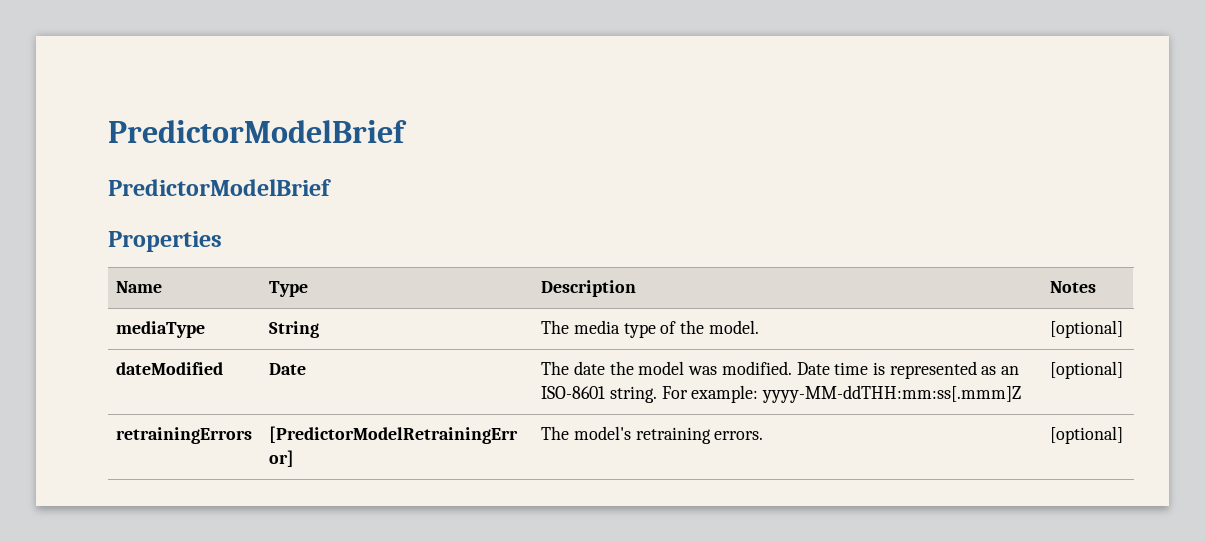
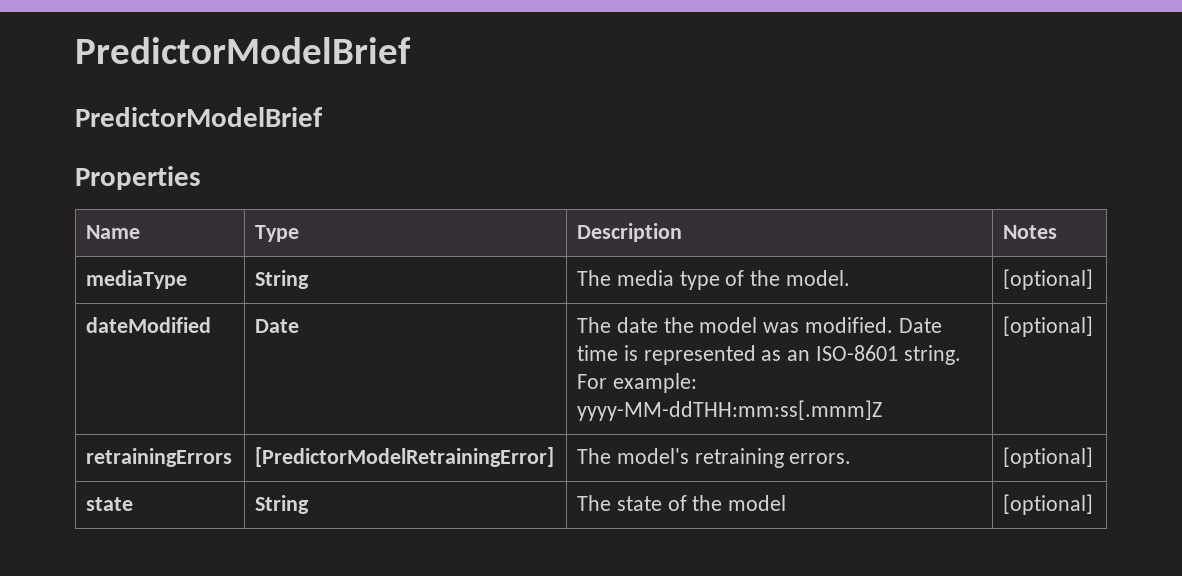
+ state | String | The state of the model | [optional]

